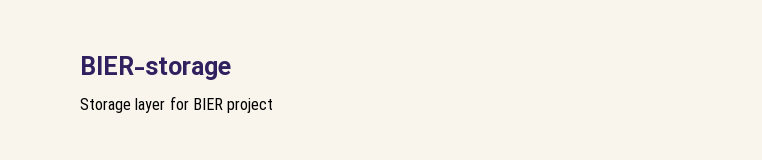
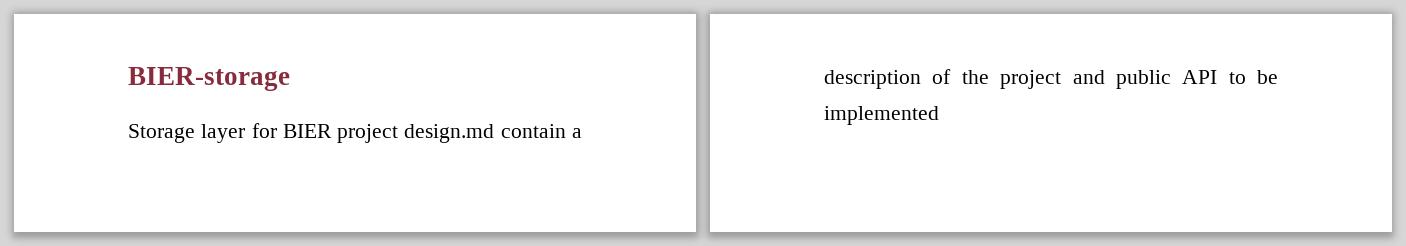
- Storage layer for BIER project
+ Storage layer for BIER project design.md contain a description of the project and public API to be implemented

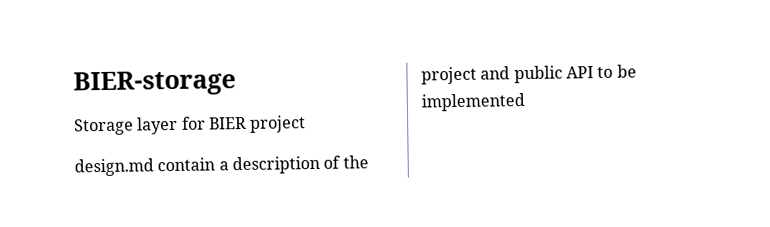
- Storage layer for BIER project design.md contain a description of the project and public API to be implemented
+ Storage layer for BIER project
+ design.md contain a description of the project and public API to be implemented

